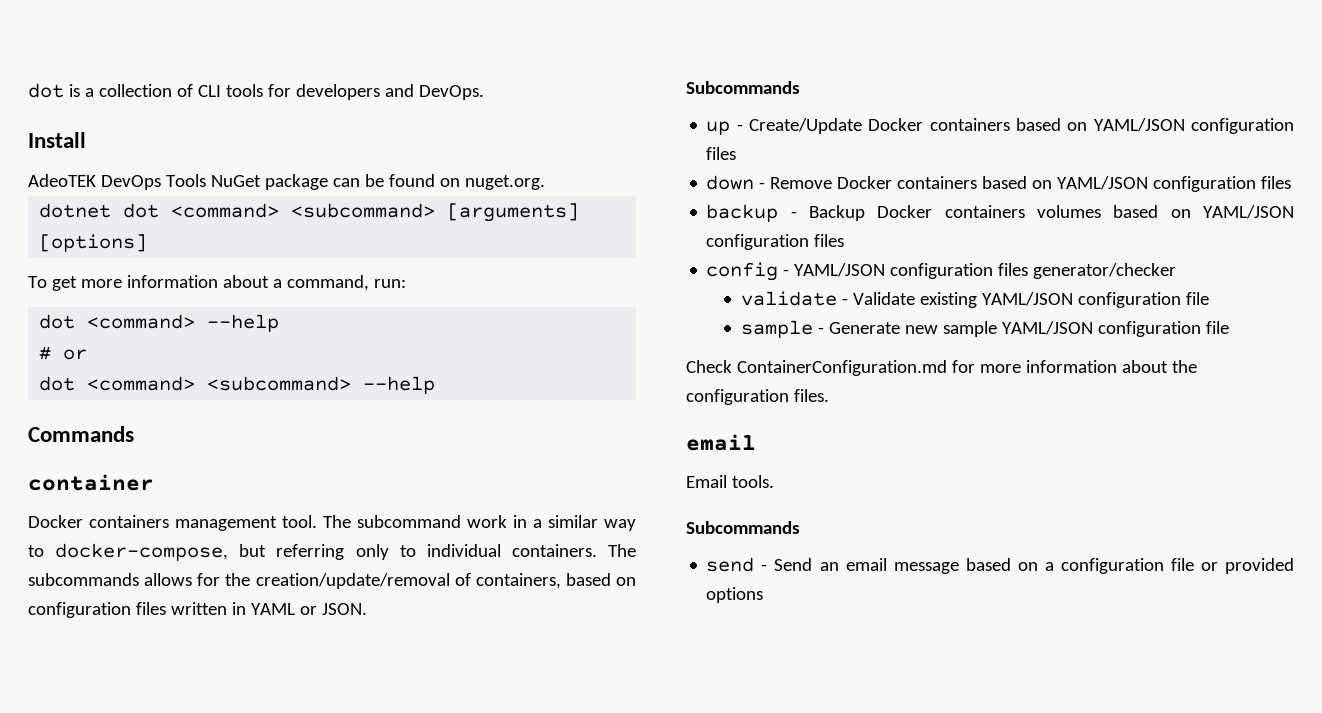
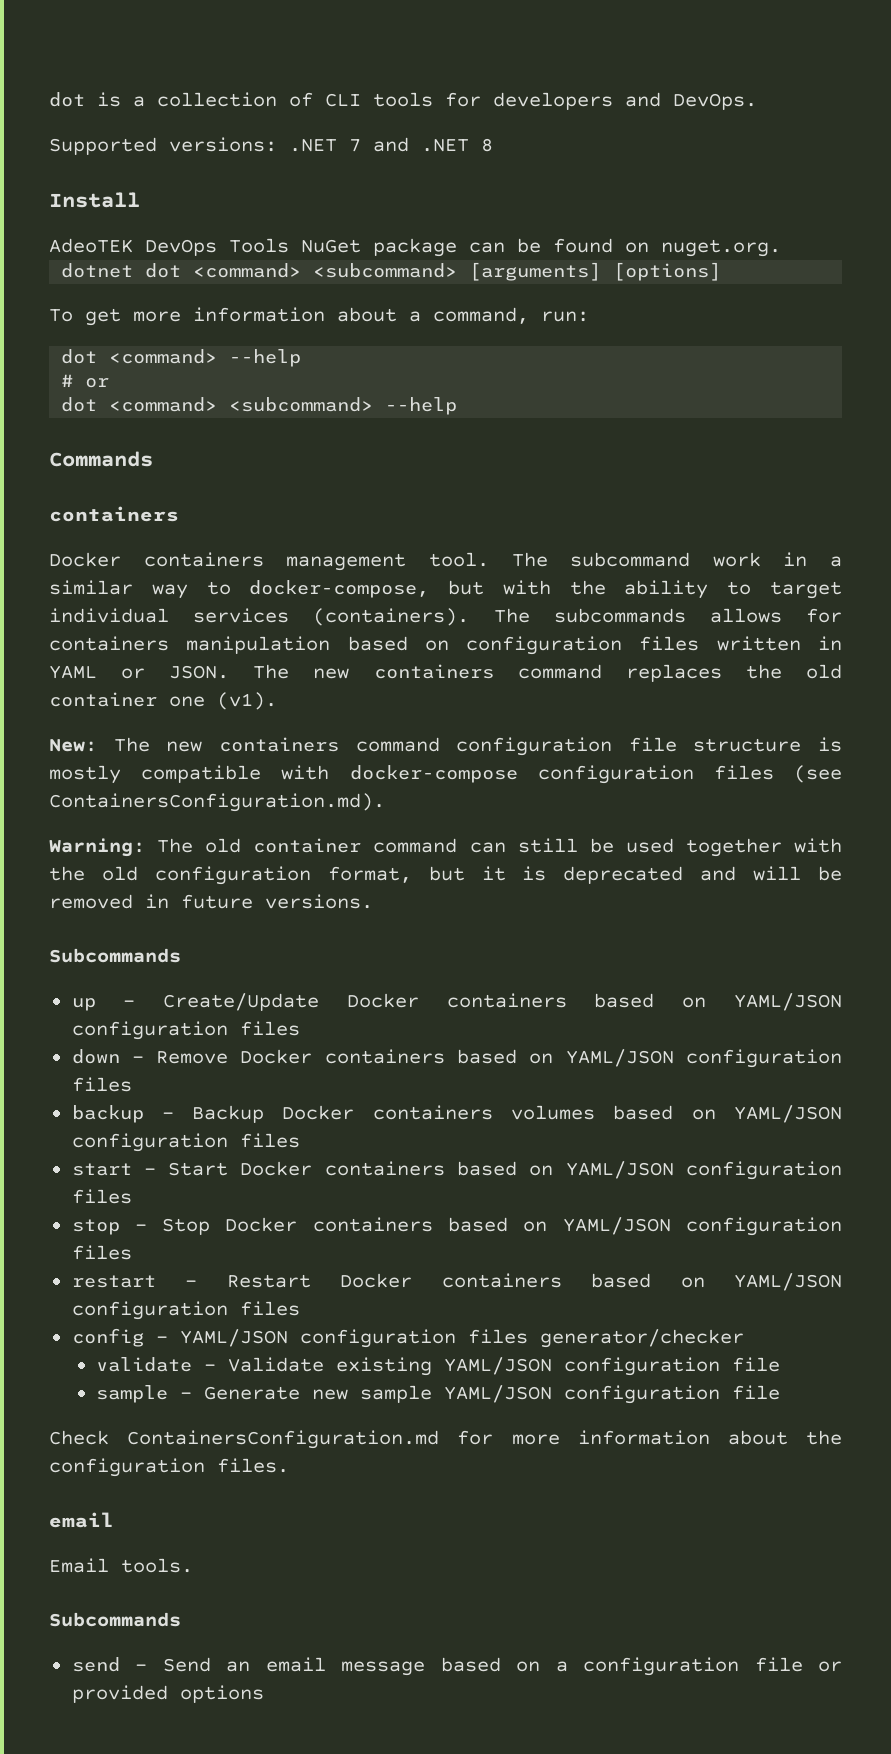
+ Supported versions: .NET 7 and .NET 8
  Commands
- container
+ containers
- The subcommand work in a similar way to docker-compose, but referring only to individual containers. The subcommands allows for the creation/update/removal of containers, based on configuration files written in YAML or JSON.
+ The subcommand work in a similar way to docker-compose, but with the ability to target individual services (containers). The subcommands allows for containers manipulation based on configuration files written in YAML or JSON. The new containers command replaces the old container one (v1).
+ New: The new containers command configuration file structure is mostly compatible with docker-compose configuration files (see ContainersConfiguration.md).
+ Warning: The old container command can still be used together with the old configuration format, but it is deprecated and will be removed in future versions.
+ start - Start Docker containers based on YAML/JSON configuration files
+ stop - Stop Docker containers based on YAML/JSON configuration files
+ restart - Restart Docker containers based on YAML/JSON configuration files
- Check ContainerConfiguration.md for more information about the configuration files.
+ Check ContainersConfiguration.md for more information about the configuration files.

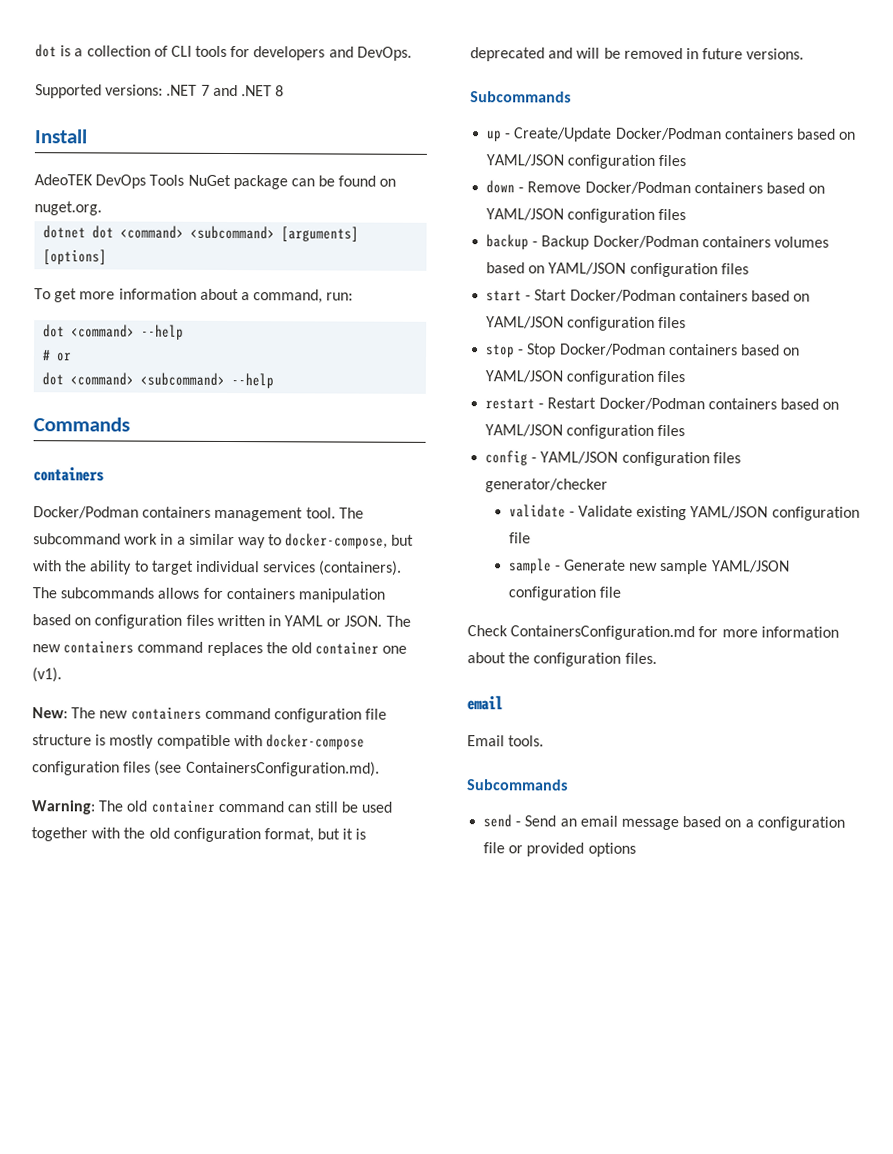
- Docker containers management tool.
+ Docker/Podman containers management tool.
- up - Create/Update Docker containers based on YAML/JSON configuration files
+ up - Create/Update Docker/Podman containers based on YAML/JSON configuration files
- down - Remove Docker containers based on YAML/JSON configuration files
+ down - Remove Docker/Podman containers based on YAML/JSON configuration files
- backup - Backup Docker containers volumes based on YAML/JSON configuration files
+ backup - Backup Docker/Podman containers volumes based on YAML/JSON configuration files
- start - Start Docker containers based on YAML/JSON configuration files
+ start - Start Docker/Podman containers based on YAML/JSON configuration files
- stop - Stop Docker containers based on YAML/JSON configuration files
+ stop - Stop Docker/Podman containers based on YAML/JSON configuration files
- restart - Restart Docker containers based on YAML/JSON configuration files
+ restart - Restart Docker/Podman containers based on YAML/JSON configuration files

